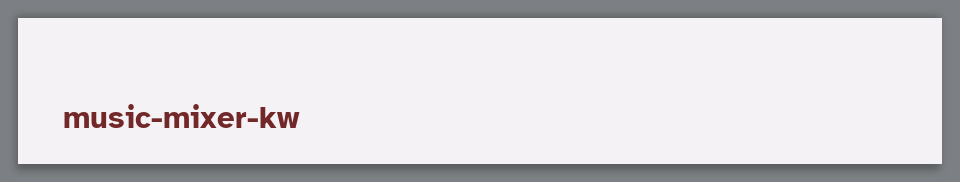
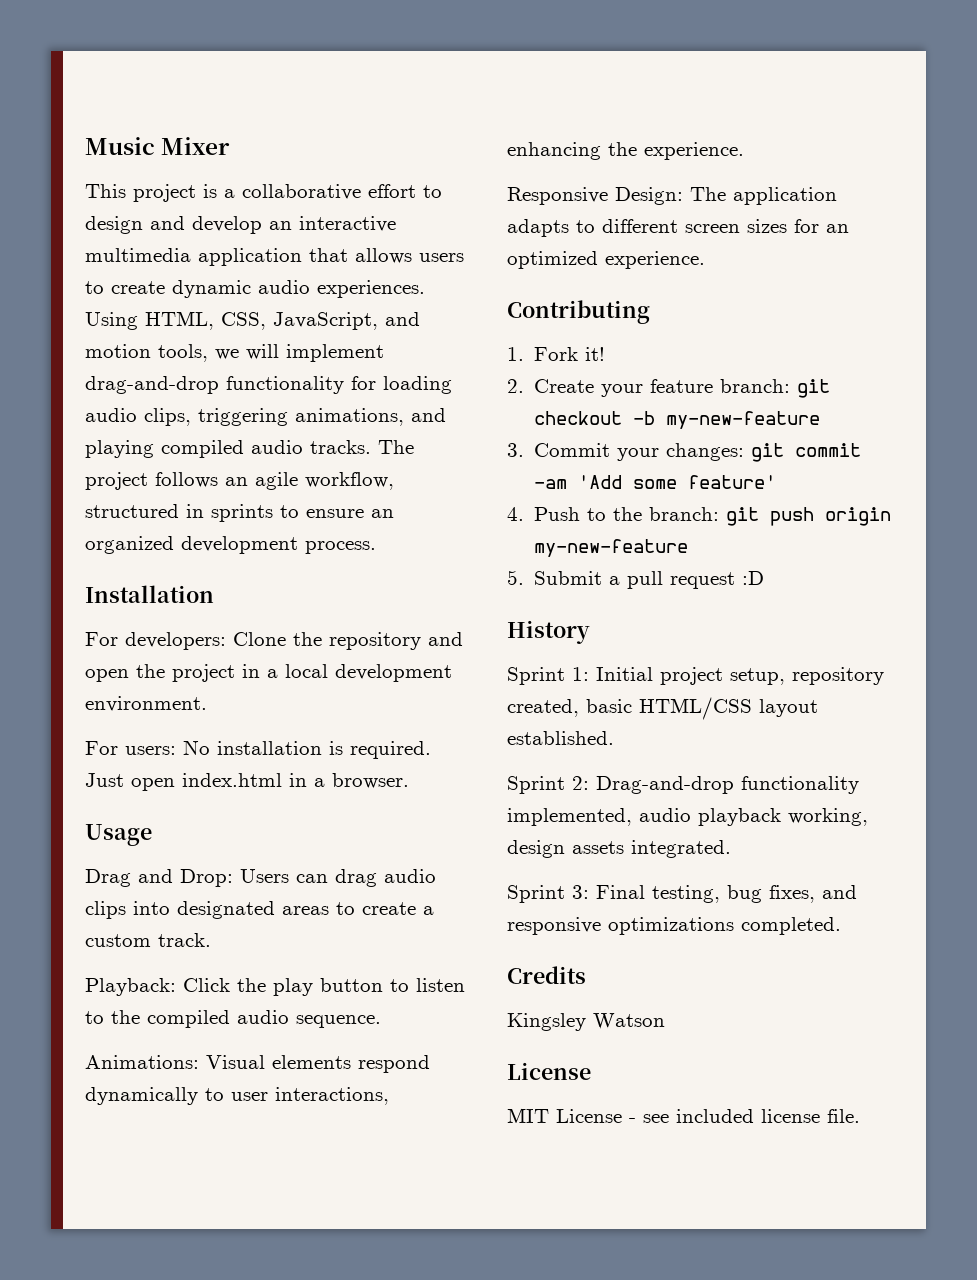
- music-mixer-kw
+ Music Mixer
+ This project is a collaborative effort to design and develop an interactive multimedia application that allows users to create dynamic audio experiences. Using HTML, CSS, JavaScript, and motion tools, we will implement drag-and-drop functionality for loading audio clips, triggering animations, and playing compiled audio tracks. The project follows an agile workflow, structured in sprints to ensure an organized development process.
+ Installation
+ For developers: Clone the repository and open the project in a local development environment.
+ For users: No installation is required. Just open index.html in a browser.
+ Usage
+ Drag and Drop: Users can drag audio clips into designated areas to create a custom track.
+ Playback: Click the play button to listen to the compiled audio sequence.
+ Animations: Visual elements respond dynamically to user interactions, enhancing the experience.
+ Responsive Design: The application adapts to different screen sizes for an optimized experience.
+ Contributing
+ 1. Fork it!
+ 2. Create your feature branch: git checkout -b my-new-feature
+ 3. Commit your changes: git commit -am 'Add some feature'
+ 4. Push to the branch: git push origin my-new-feature
+ 5. Submit a pull request :D
+ History
+ Sprint 1: Initial project setup, repository created, basic HTML/CSS layout established.
+ Sprint 2: Drag-and-drop functionality implemented, audio playback working, design assets integrated.
+ Sprint 3: Final testing, bug fixes, and responsive optimizations completed.
+ Credits
+ Kingsley Watson
+ License
+ MIT License - see included license file.

